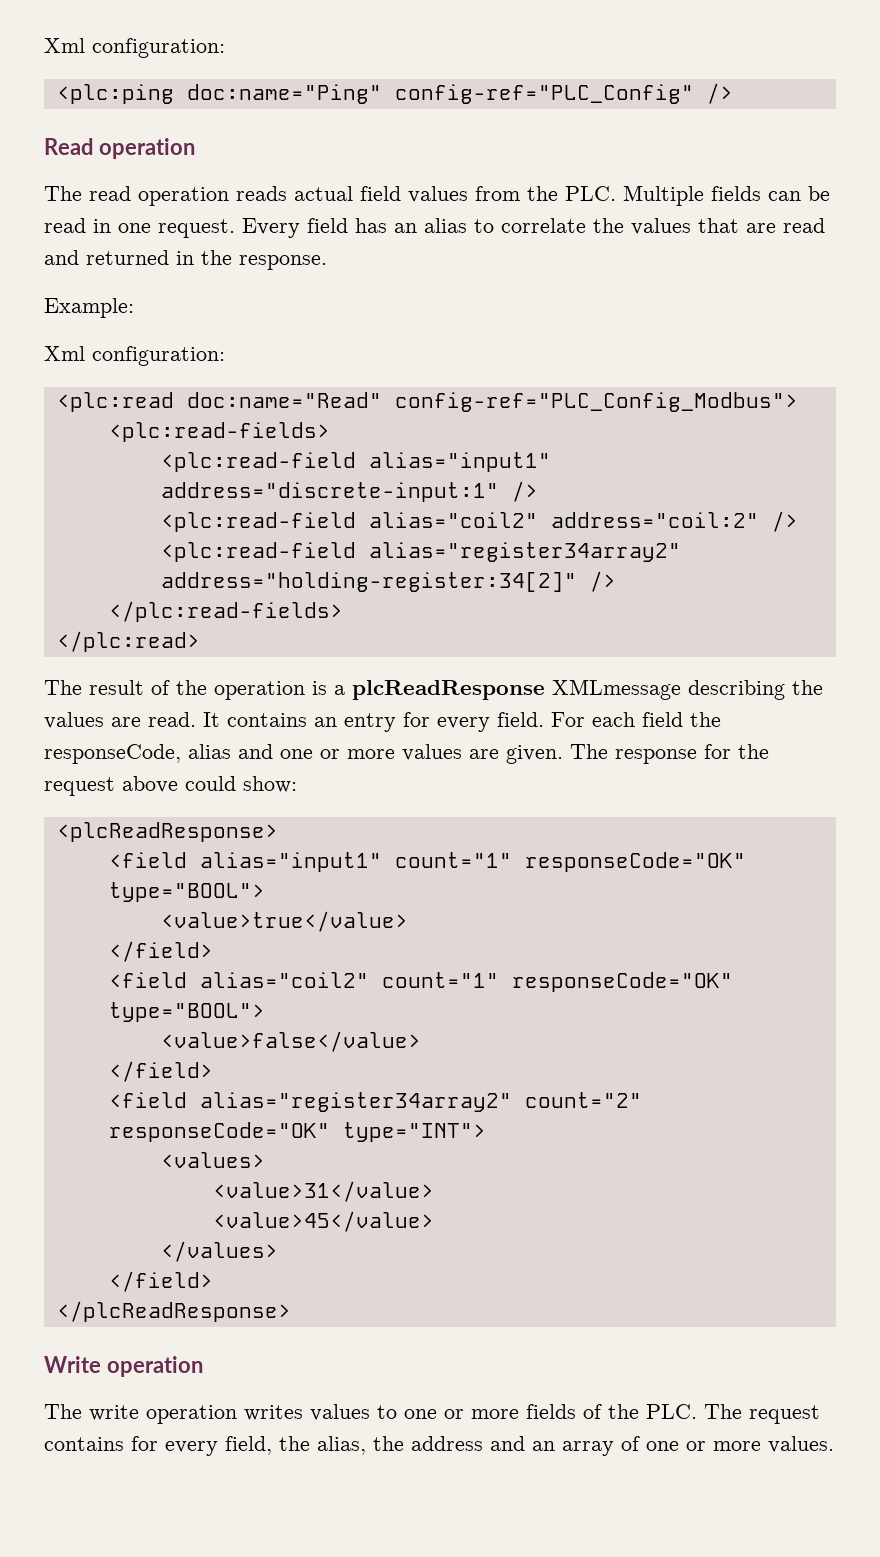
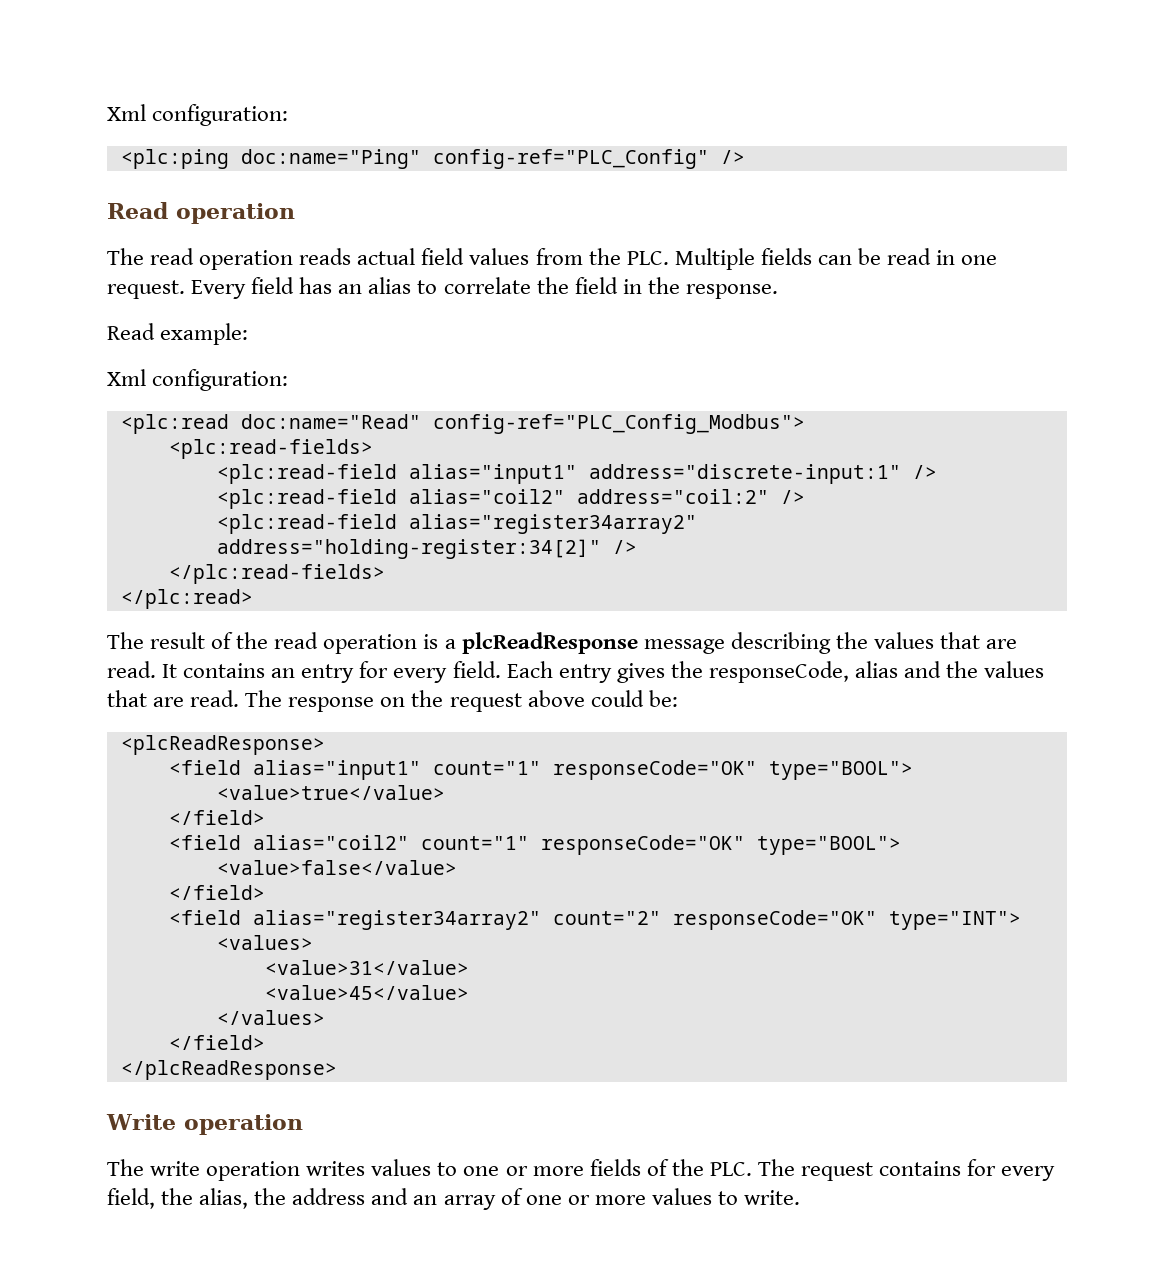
- Every field has an alias to correlate the values that are read and returned in the response.
+ Every field has an alias to correlate the field in the response.
- Example:
+ Read example:
- The result of the operation is a plcReadResponse XMLmessage describing the values are read.
+ The result of the read operation is a plcReadResponse message describing the values that are read.
- For each field the responseCode, alias and one or more values are given.
+ Each entry gives the responseCode, alias and the values that are read.
- The response for the request above could show:
+ The response on the request above could be:
- The write operation writes values to one or more fields of the PLC. The request contains for every field, the alias, the address and an array of one or more values.
+ The write operation writes values to one or more fields of the PLC. The request contains for every field, the alias, the address and an array of one or more values to write.

